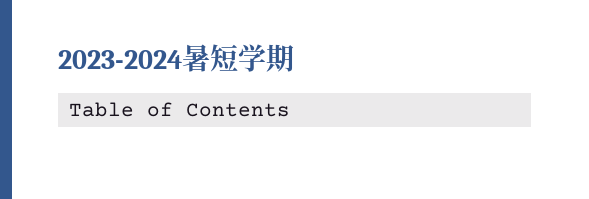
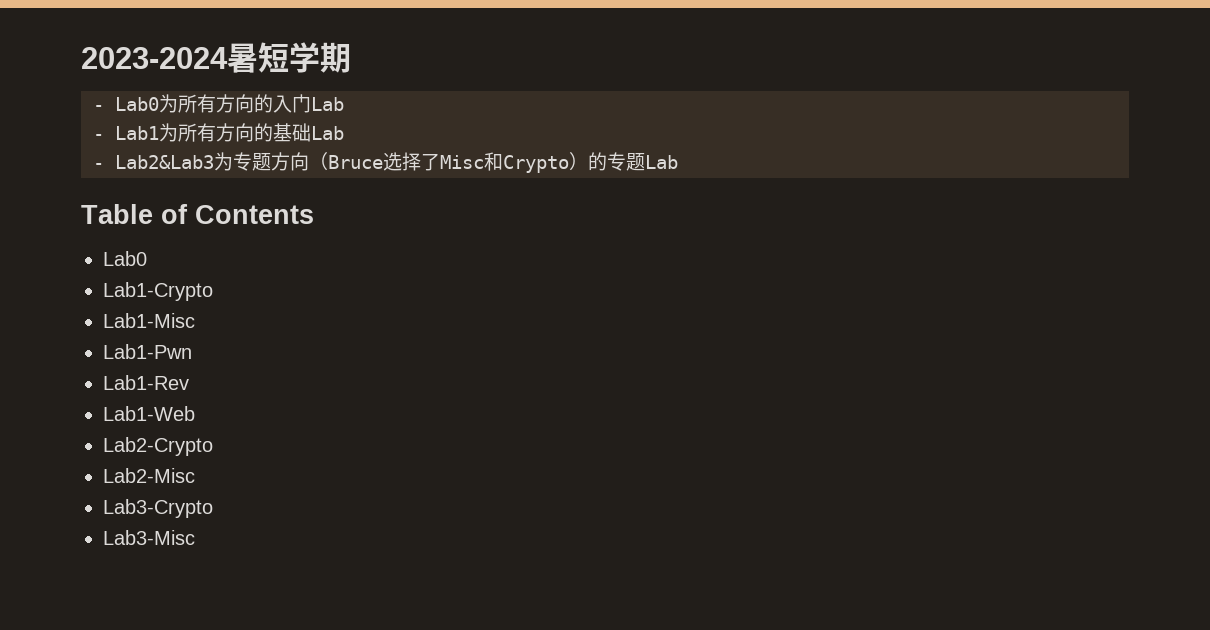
+ - Lab0为所有方向的入门Lab
+ - Lab1为所有方向的基础Lab
+ - Lab2&Lab3为专题方向（Bruce选择了Misc和Crypto）的专题Lab
  Table of Contents
+ Lab0
+ Lab1-Crypto
+ Lab1-Misc
+ Lab1-Pwn
+ Lab1-Rev
+ Lab1-Web
+ Lab2-Crypto
+ Lab2-Misc
+ Lab3-Crypto
+ Lab3-Misc

